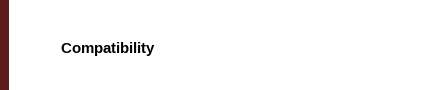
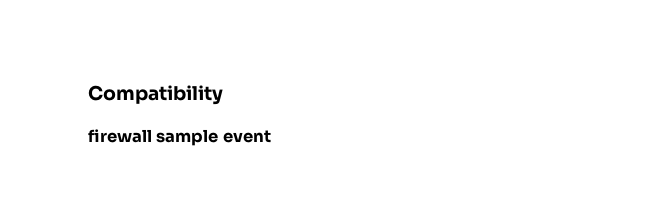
+ firewall sample event

